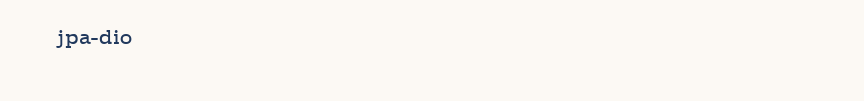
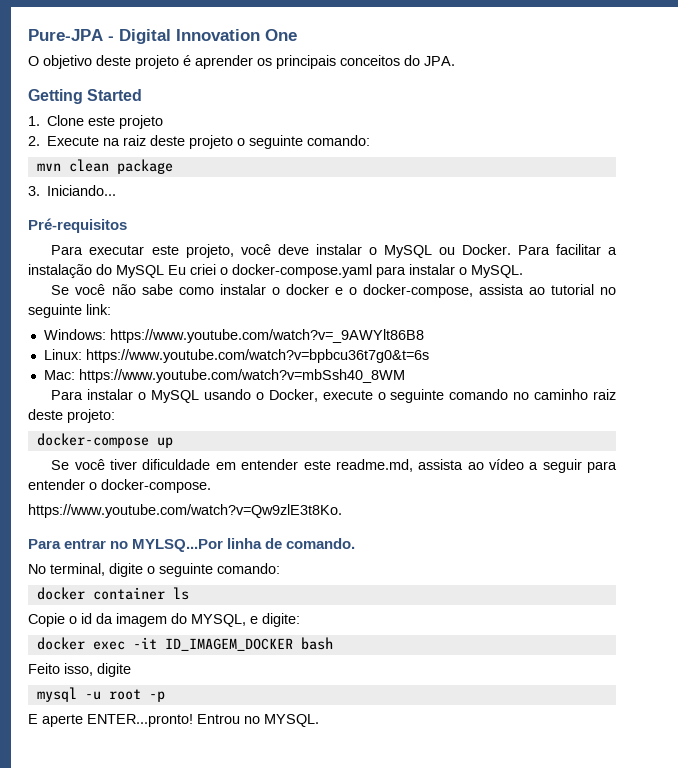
- jpa-dio
+ Pure-JPA - Digital Innovation One
+ O objetivo deste projeto é aprender os principais conceitos do JPA.
+ Getting Started
+ 1. Clone este projeto
+ 2. Execute na raiz deste projeto o seguinte comando:
+ mvn clean package
+ 3. Iniciando...
+ Pré-requisitos
+ Para executar este projeto, você deve instalar o MySQL ou Docker. Para facilitar a instalação do MySQL Eu criei o docker-compose.yaml para instalar o MySQL.
+ Se você não sabe como instalar o docker e o docker-compose, assista ao tutorial no seguinte link:
+ Windows: https://www.youtube.com/watch?v=_9AWYlt86B8
+ Linux: https://www.youtube.com/watch?v=bpbcu36t7g0&t=6s
+ Mac: https://www.youtube.com/watch?v=mbSsh40_8WM
+ Para instalar o MySQL usando o Docker, execute o seguinte comando no caminho raiz deste projeto:
+ docker-compose up
+ Se você tiver dificuldade em entender este readme.md, assista ao vídeo a seguir para entender o docker-compose.
+ https://www.youtube.com/watch?v=Qw9zlE3t8Ko.
+ Para entrar no MYLSQ...Por linha de comando.
+ No terminal, digite o seguinte comando:
+ docker container ls
+ Copie o id da imagem do MYSQL, e digite:
+ docker exec -it ID_IMAGEM_DOCKER bash
+ Feito isso, digite
+ mysql -u root -p
+ E aperte ENTER...pronto! Entrou no MYSQL.

